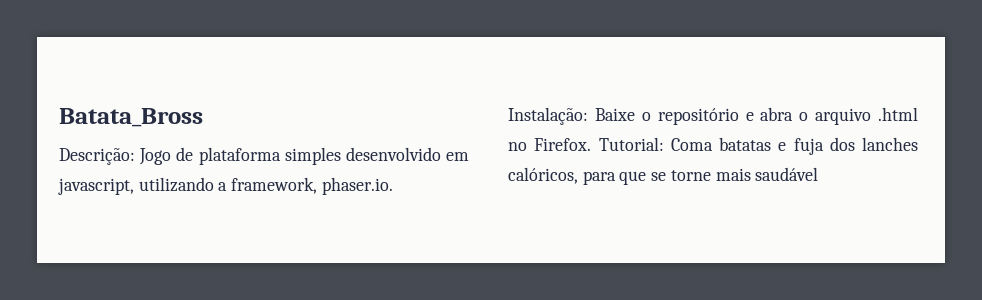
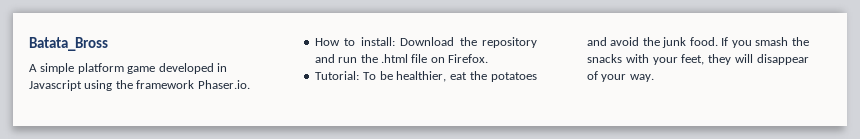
- Descrição: Jogo de plataforma simples desenvolvido em javascript, utilizando a framework, phaser.io. Instalação: Baixe o repositório e abra o arquivo .html no Firefox. Tutorial: Coma batatas e fuja dos lanches calóricos, para que se torne mais saudável
+ A simple platform game developed in Javascript using the framework Phaser.io.
+ How to install: Download the repository and run the .html file on Firefox.
+ Tutorial: To be healthier, eat the potatoes and avoid the junk food. If you smash the snacks with your feet, they will disappear of your way.

